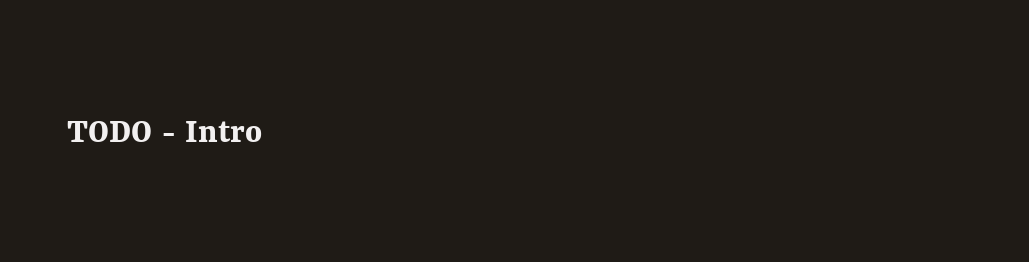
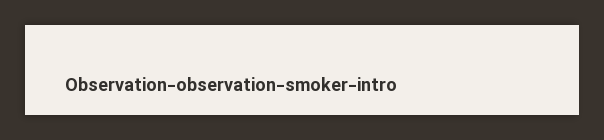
- TODO - Intro
+ Observation-observation-smoker-intro

